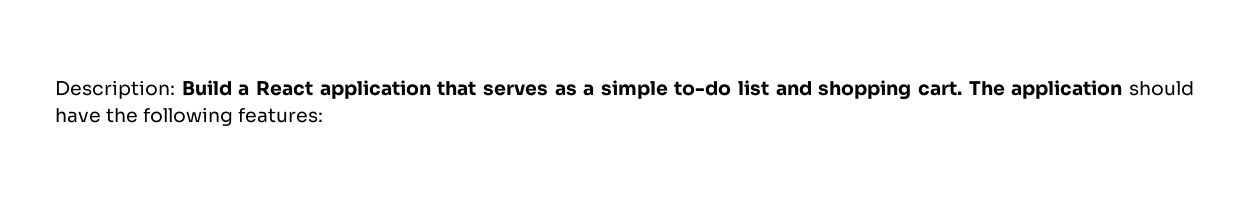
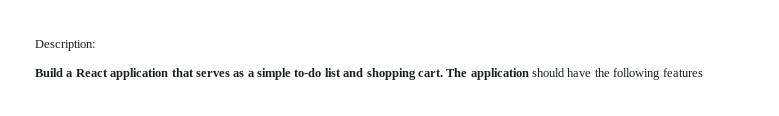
- Description: Build a React application that serves as a simple to-do list and shopping cart.
+ Description:
+ Build a React application that serves as a simple to-do list and shopping cart.
- The application should have the following features:
+ The application should have the following features

